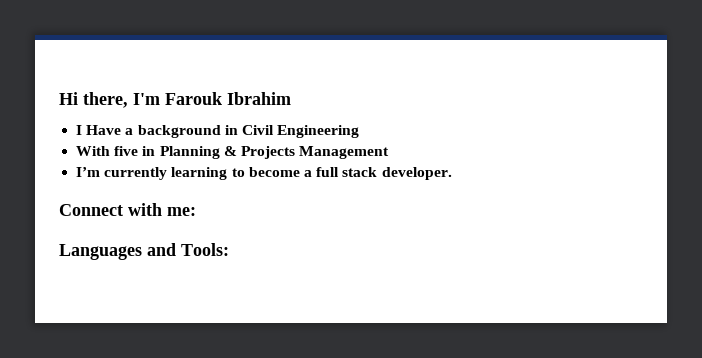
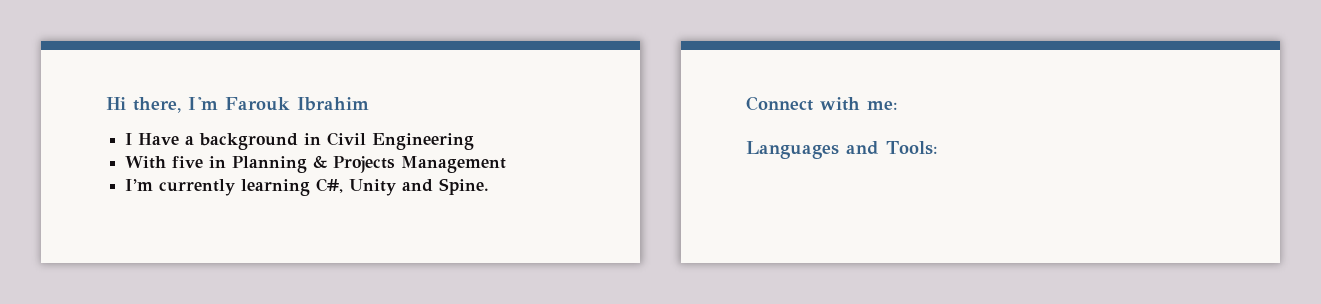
- I’m currently learning to become a full stack developer.
+ I’m currently learning C#, Unity and Spine.

